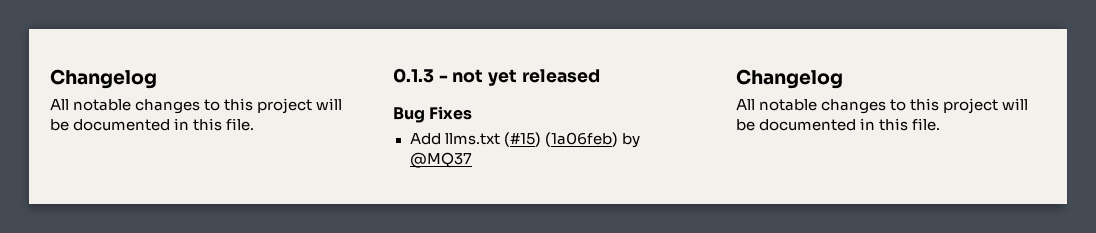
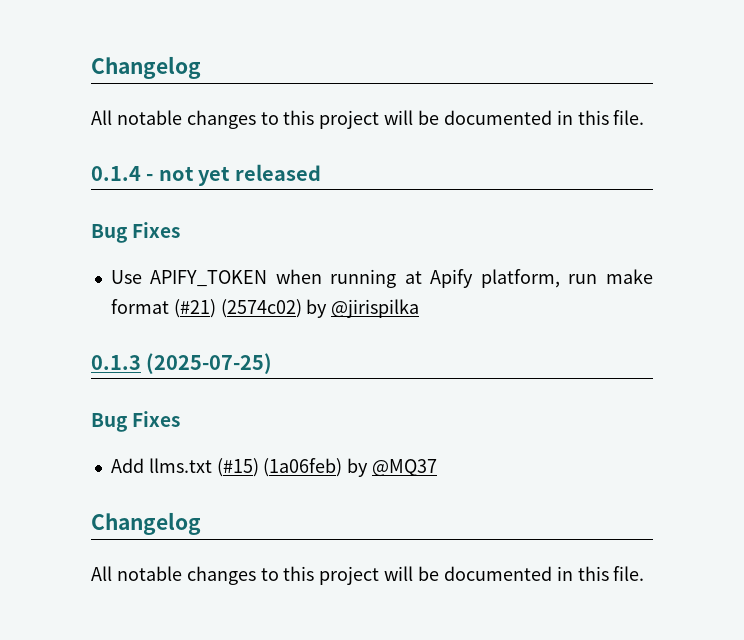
- 0.1.3 - not yet released
+ 0.1.4 - not yet released
+ Use APIFY_TOKEN when running at Apify platform, run make format (#21) (2574c02) by @jirispilka
+ 0.1.3 (2025-07-25)
+ Bug Fixes

